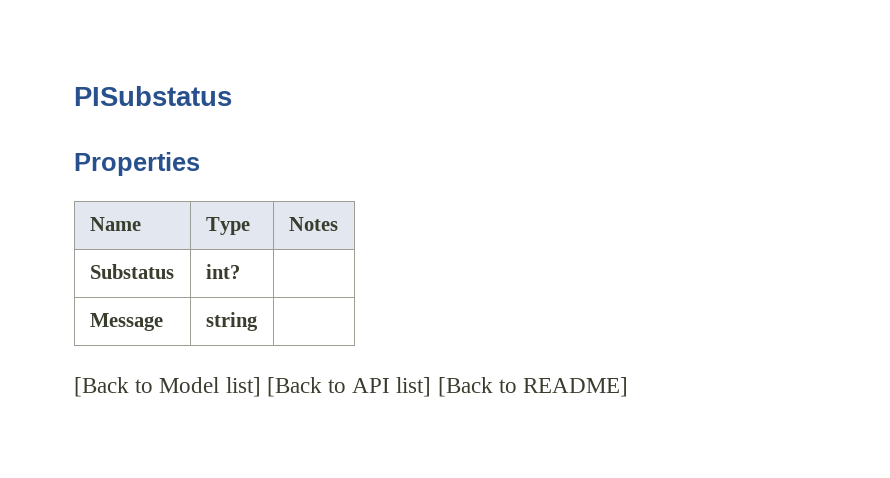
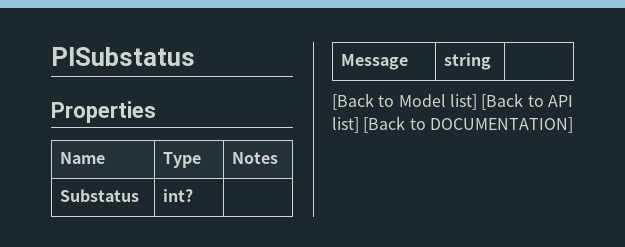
- [Back to Model list] [Back to API list] [Back to README]
+ [Back to Model list] [Back to API list] [Back to DOCUMENTATION]

